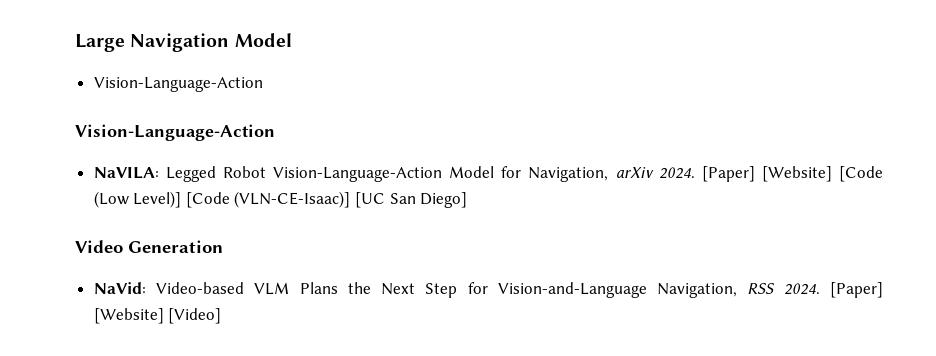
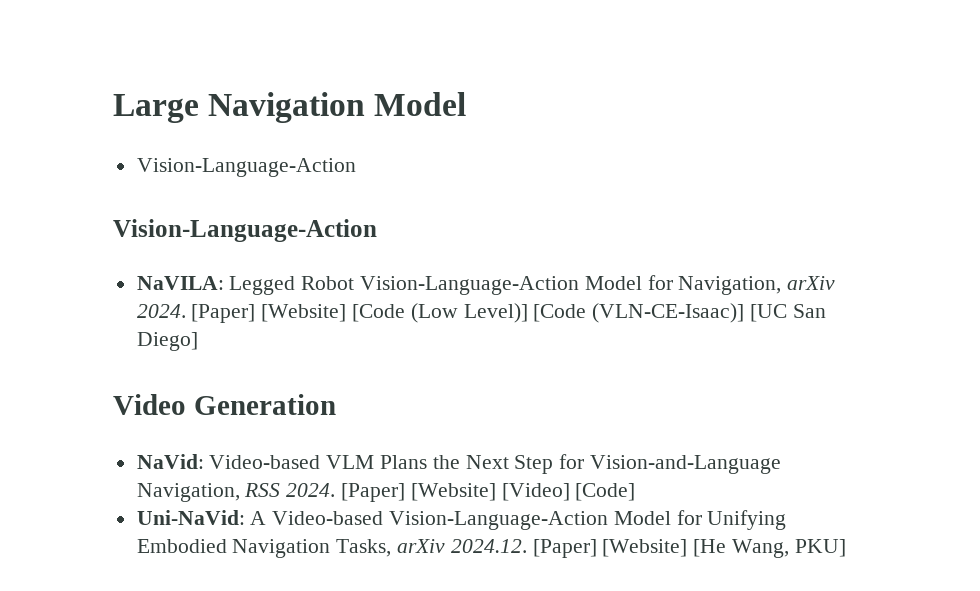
- [Paper] [Website] [Video]
+ [Paper] [Website] [Video] [Code]
+ Uni-NaVid: A Video-based Vision-Language-Action Model for Unifying Embodied Navigation Tasks, arXiv 2024.12. [Paper] [Website] [He Wang, PKU]

